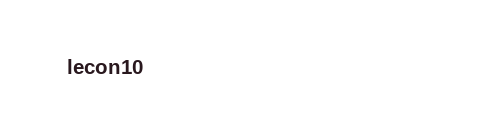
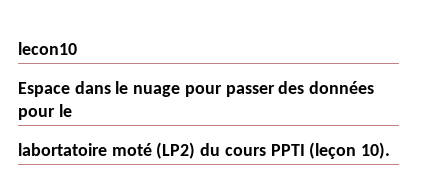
+ Espace dans le nuage pour passer des données pour le
+ labortatoire moté (LP2) du cours PPTI (leçon 10).

